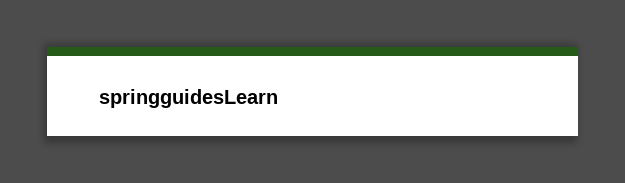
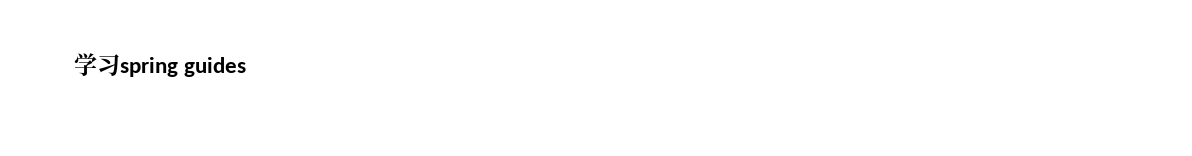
- springguidesLearn
+ 学习spring guides

